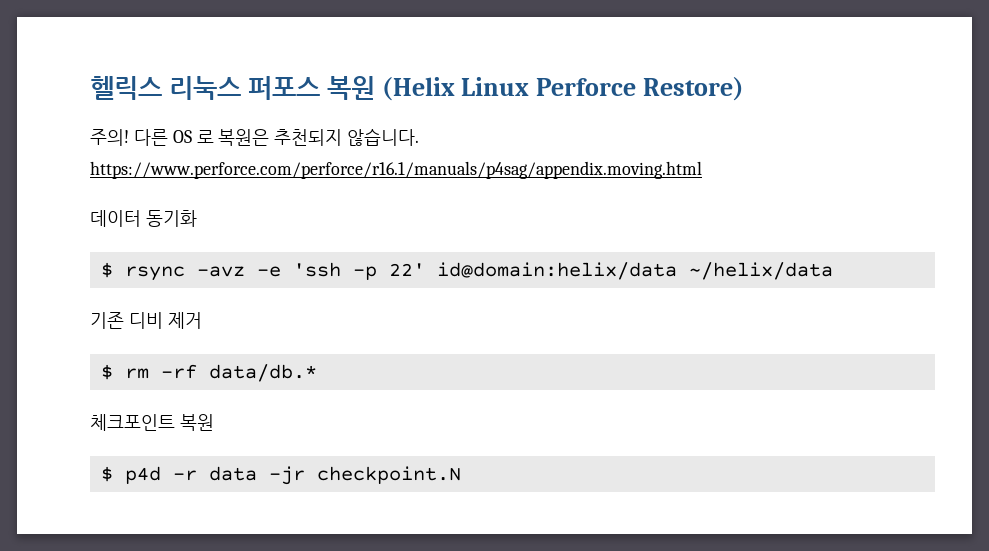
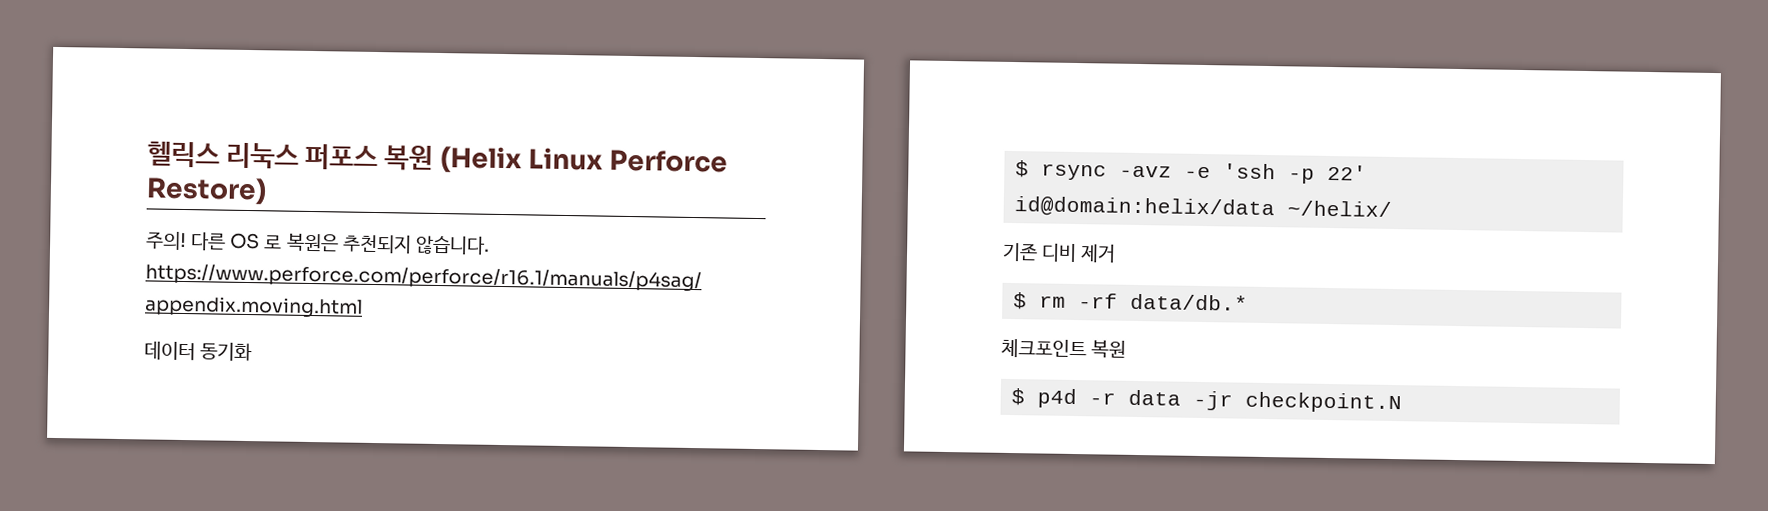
- $ rsync -avz -e 'ssh -p 22' id@domain:helix/data ~/helix/data
+ $ rsync -avz -e 'ssh -p 22' id@domain:helix/data ~/helix/

